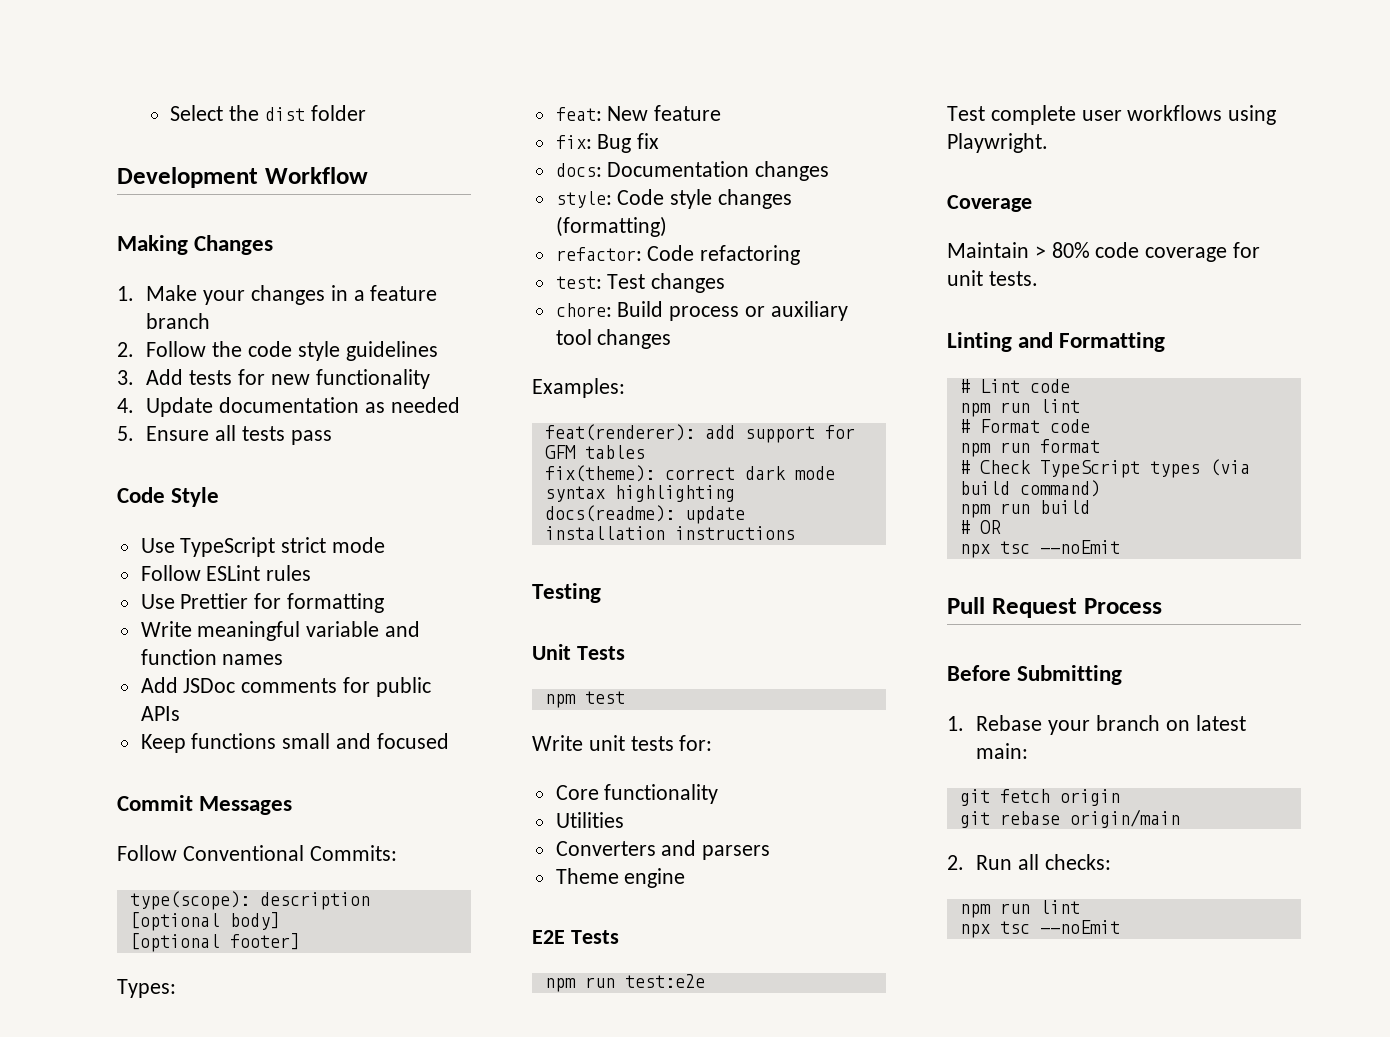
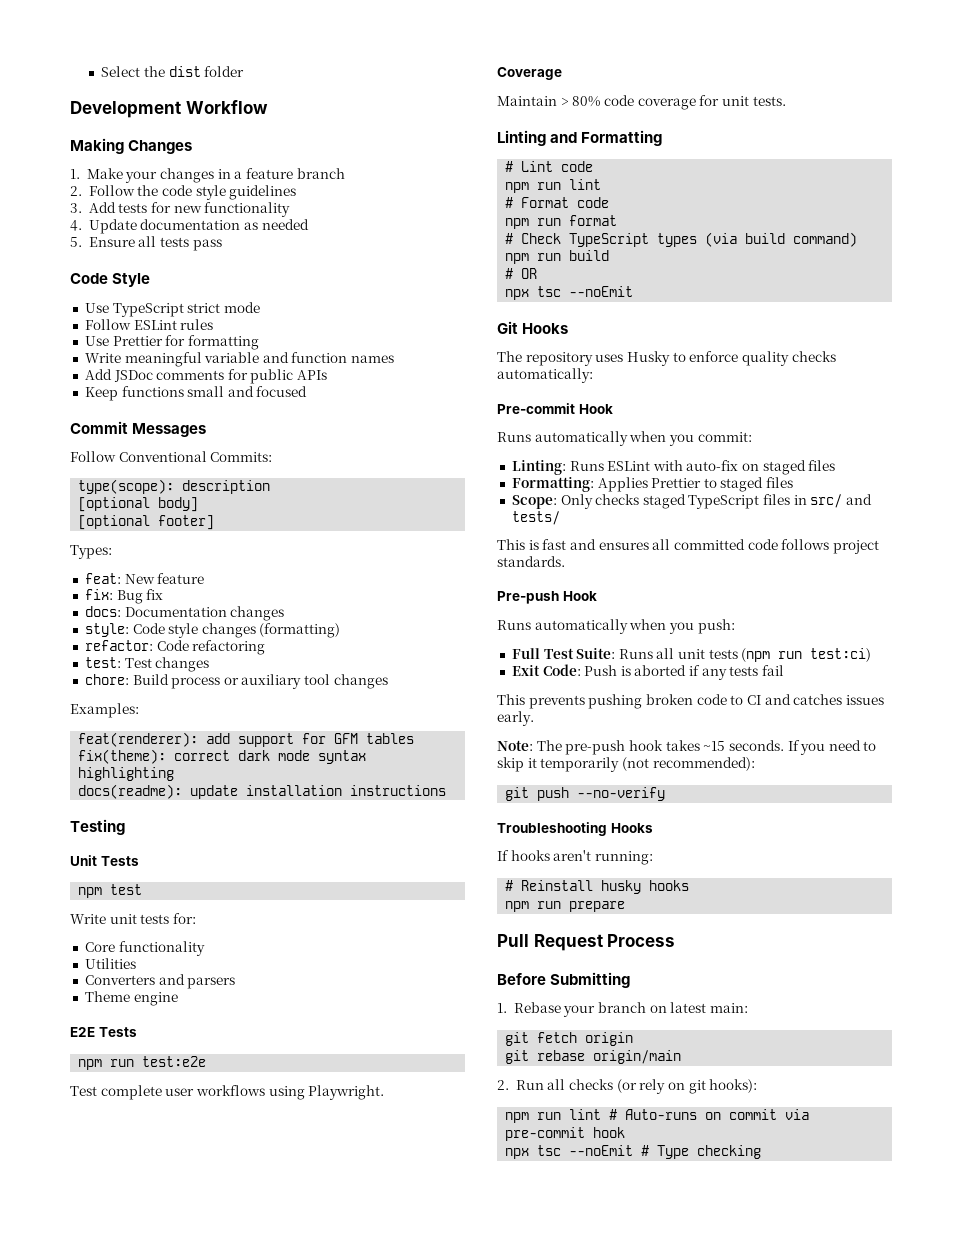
+ Git Hooks
+ The repository uses Husky to enforce quality checks automatically:
+ Pre-commit Hook
+ Runs automatically when you commit:
+ Linting: Runs ESLint with auto-fix on staged files
+ Formatting: Applies Prettier to staged files
+ Scope: Only checks staged TypeScript files in src/ and tests/
+ This is fast and ensures all committed code follows project standards.
+ Pre-push Hook
+ Runs automatically when you push:
+ Full Test Suite: Runs all unit tests (npm run test:ci)
+ Exit Code: Push is aborted if any tests fail
+ This prevents pushing broken code to CI and catches issues early.
+ Note: The pre-push hook takes ~15 seconds. If you need to skip it temporarily (not recommended):
+ git push --no-verify
+ Troubleshooting Hooks
+ If hooks aren't running:
+ # Reinstall husky hooks
+ npm run prepare
- 2. Run all checks:
- npm run lint
- npx tsc --noEmit
+ 2. Run all checks (or rely on git hooks):
+ npm run lint # Auto-runs on commit via pre-commit hook
+ npx tsc --noEmit # Type checking

